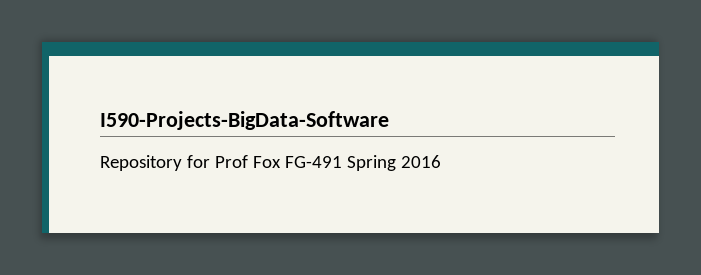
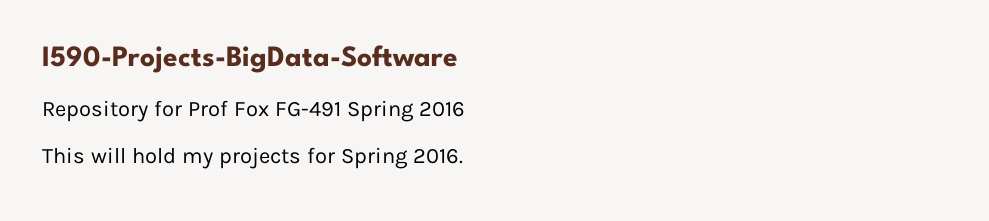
+ This will hold my projects for Spring 2016.

